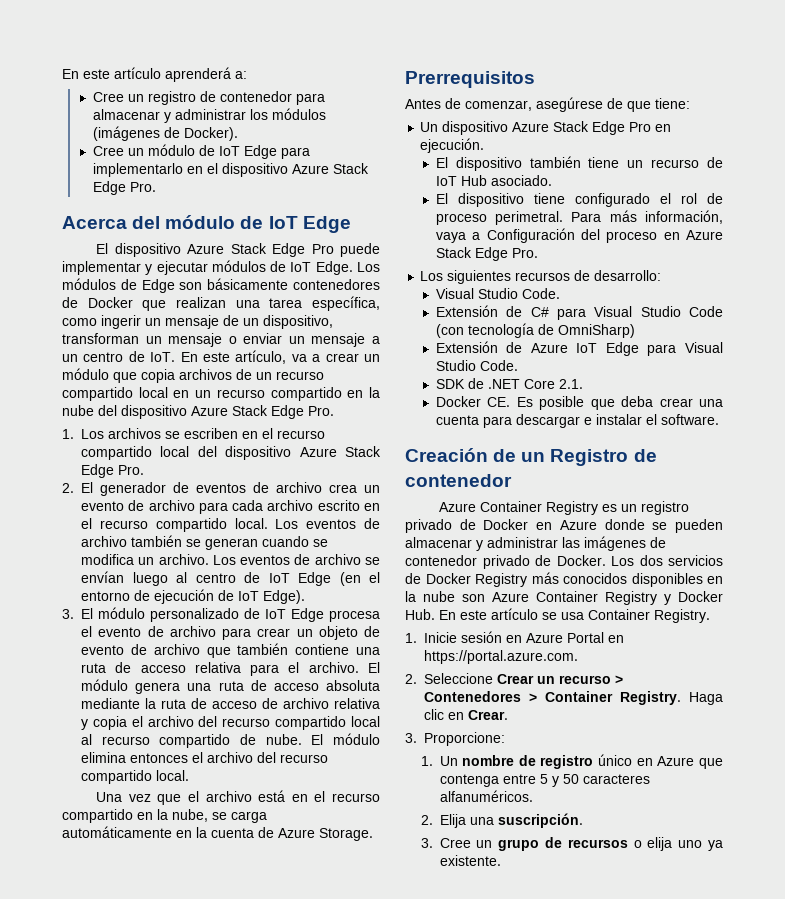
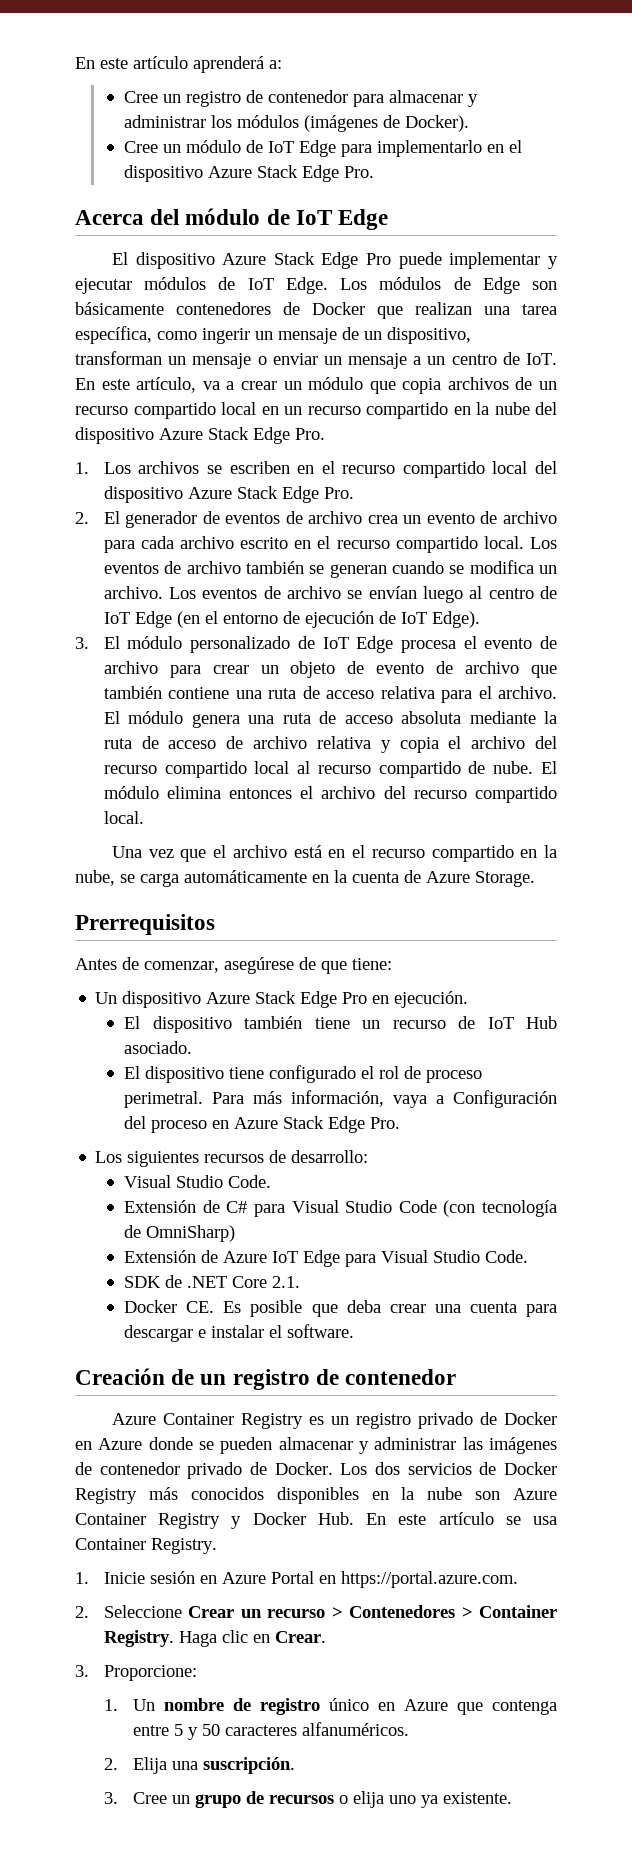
- Creación de un Registro de contenedor
+ Creación de un registro de contenedor

